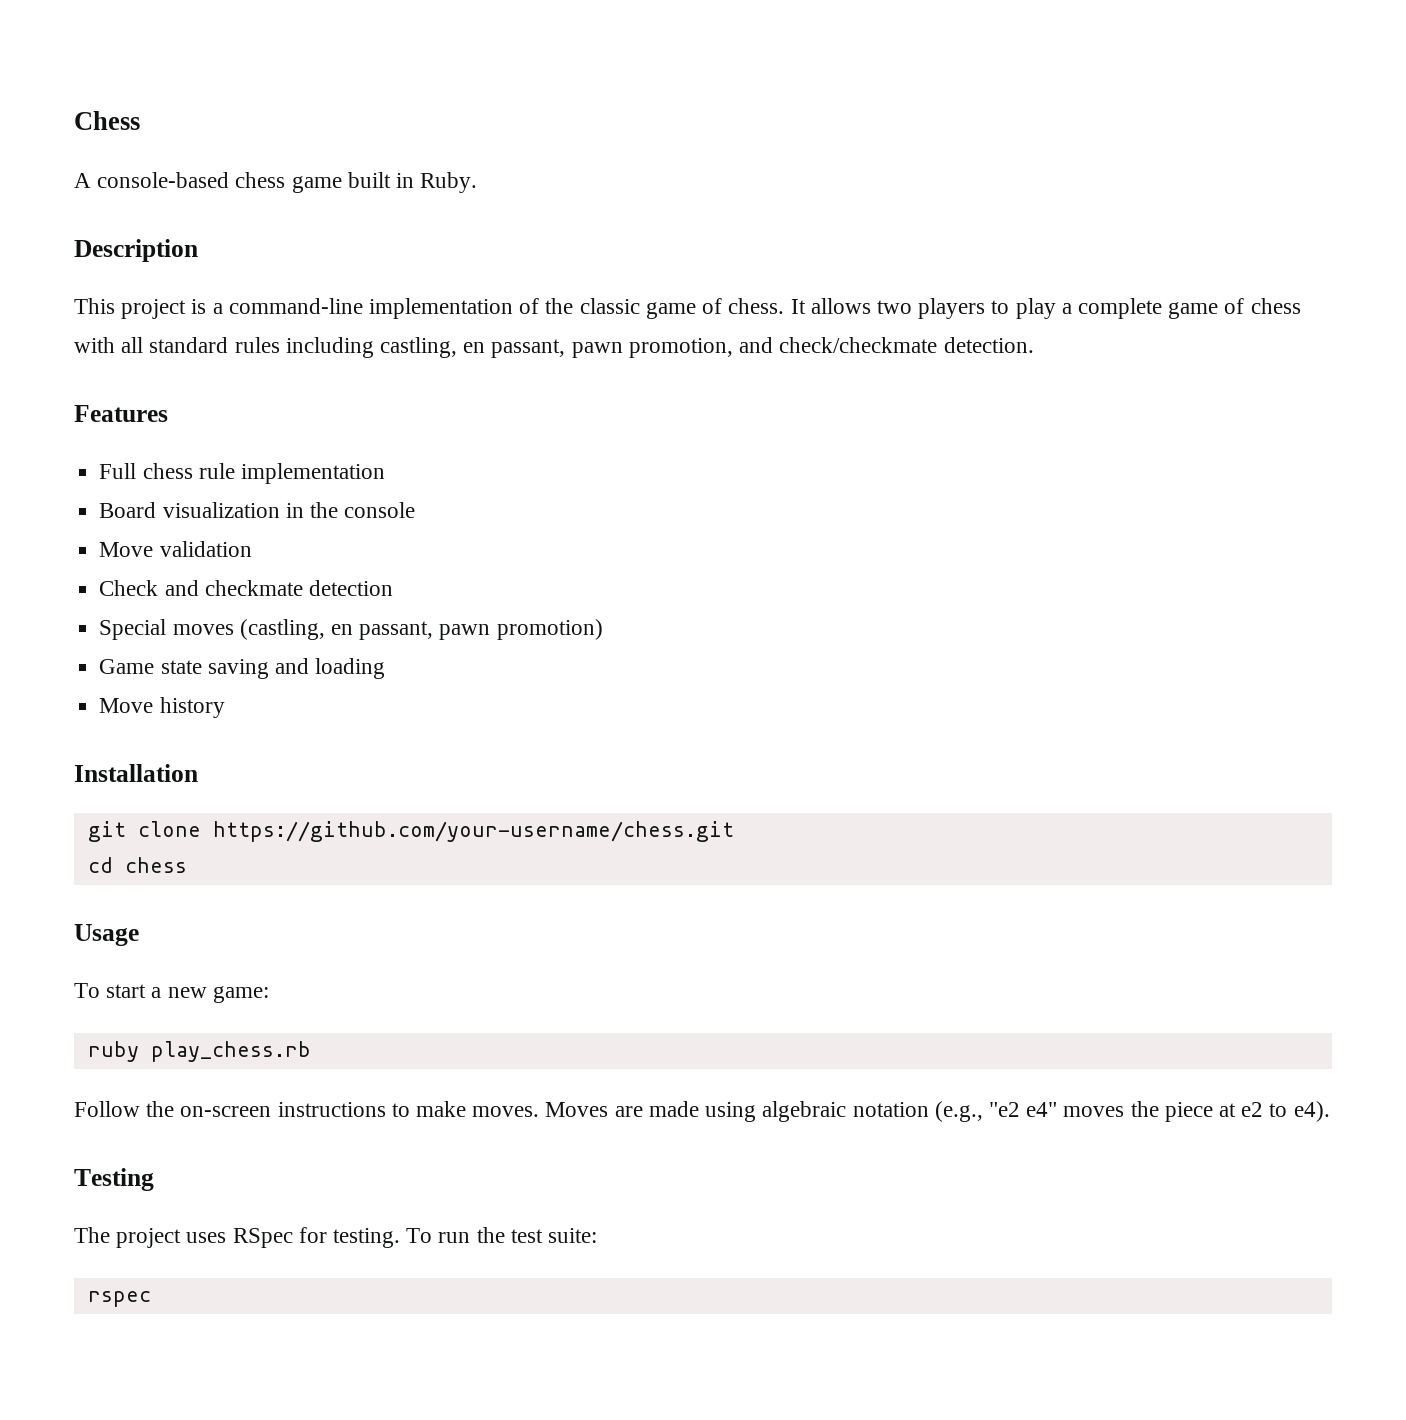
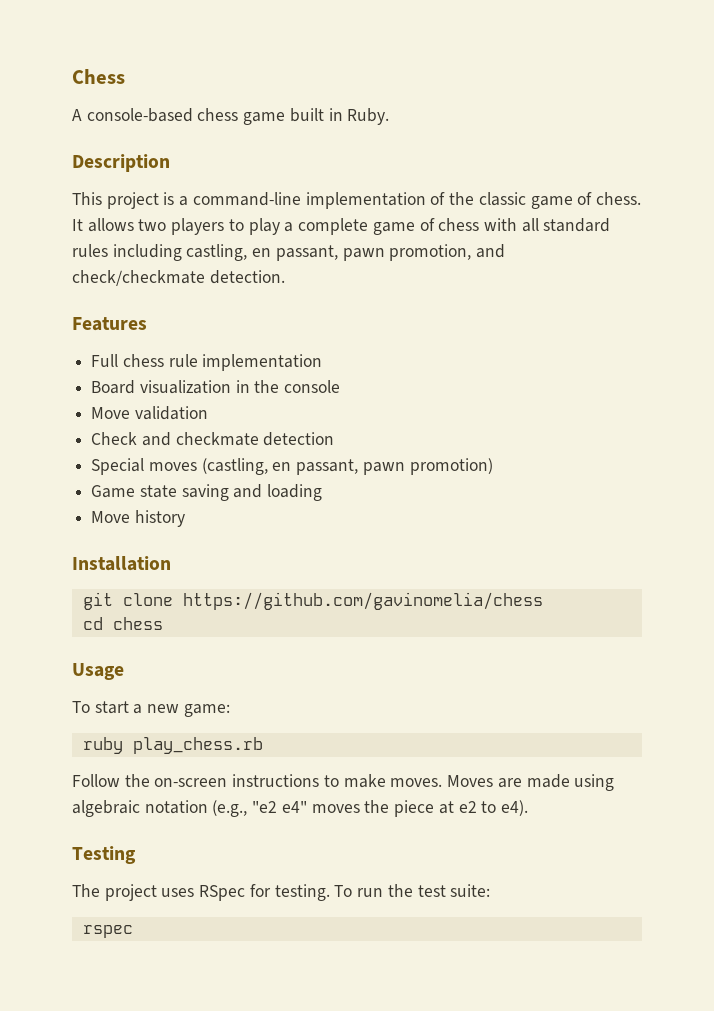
- git clone https://github.com/your-username/chess.git
+ git clone https://github.com/gavinomelia/chess

